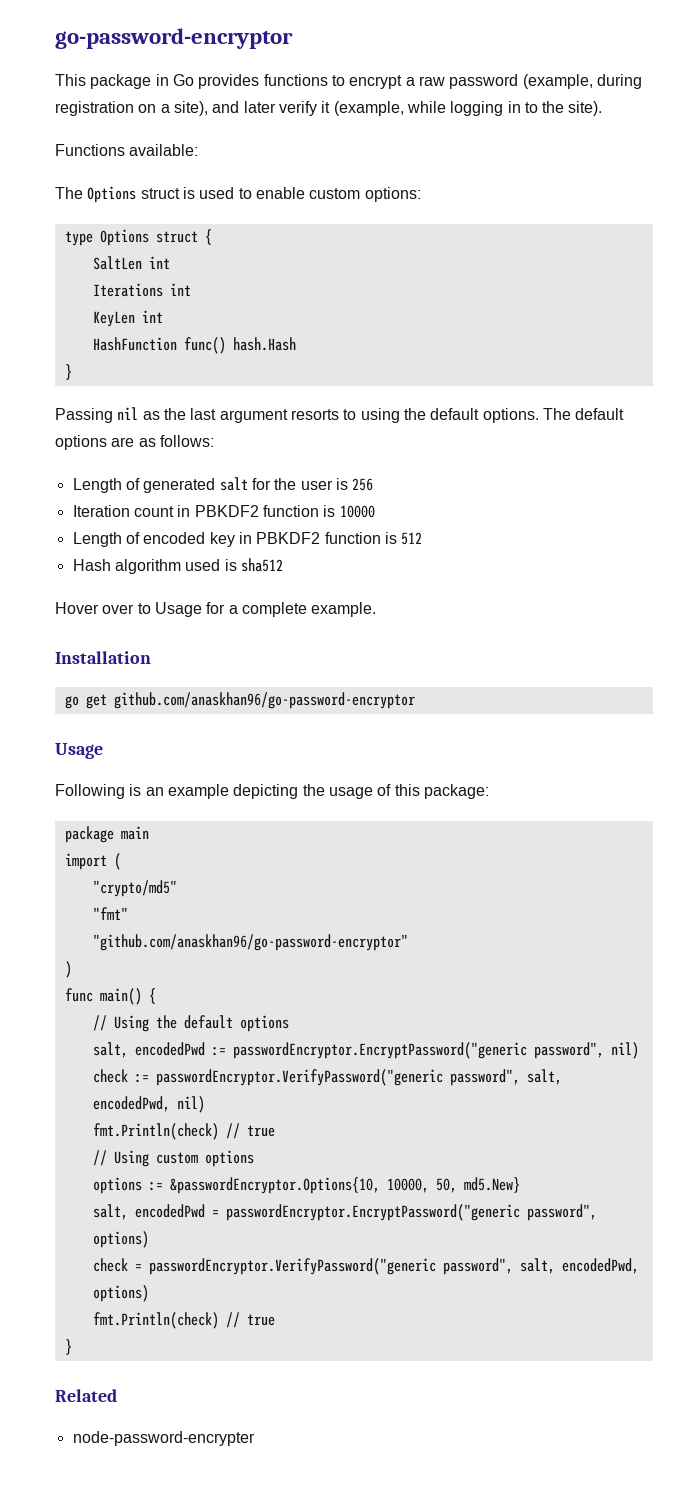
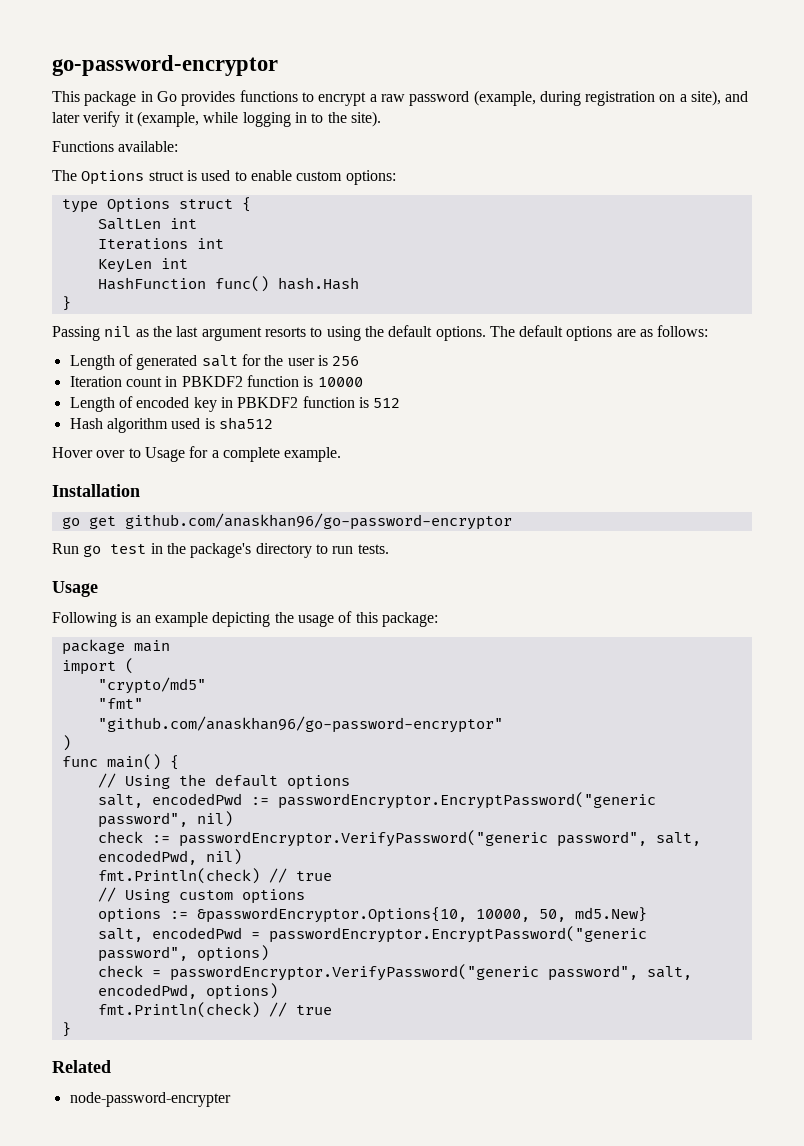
+ Run go test in the package's directory to run tests.

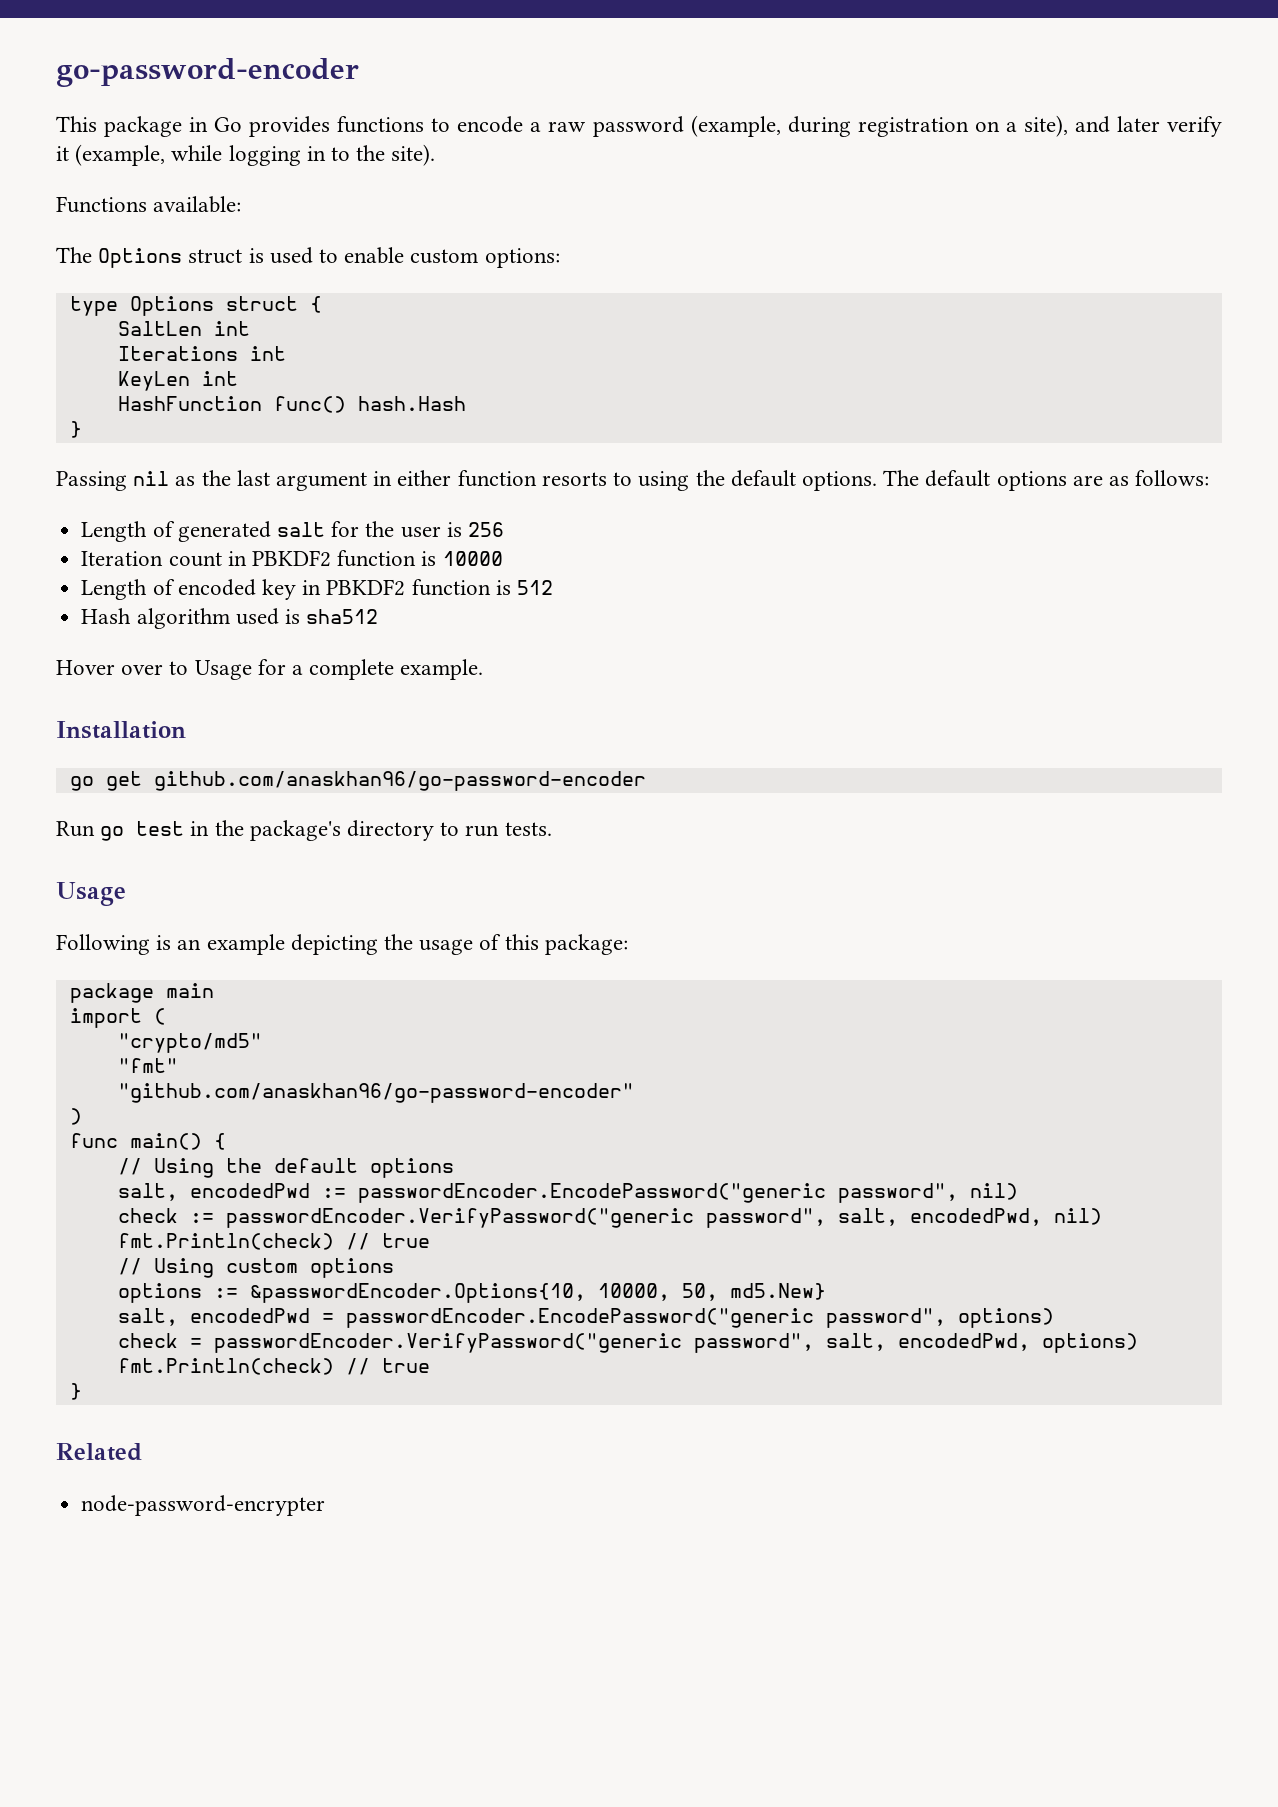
- go-password-encryptor
+ go-password-encoder
- This package in Go provides functions to encrypt a raw password (example, during registration on a site), and later verify it (example, while logging in to the site).
+ This package in Go provides functions to encode a raw password (example, during registration on a site), and later verify it (example, while logging in to the site).
- Passing nil as the last argument resorts to using the default options.
+ Passing nil as the last argument in either function resorts to using the default options.
- go get github.com/anaskhan96/go-password-encryptor
+ go get github.com/anaskhan96/go-password-encoder
- "github.com/anaskhan96/go-password-encryptor"
+ "github.com/anaskhan96/go-password-encoder"
- salt, encodedPwd := passwordEncryptor.EncryptPassword("generic password", nil)
+ salt, encodedPwd := passwordEncoder.EncodePassword("generic password", nil)
- check := passwordEncryptor.VerifyPassword("generic password", salt, encodedPwd, nil)
+ check := passwordEncoder.VerifyPassword("generic password", salt, encodedPwd, nil)
- options := &passwordEncryptor.Options{10, 10000, 50, md5.New}
+ options := &passwordEncoder.Options{10, 10000, 50, md5.New}
- salt, encodedPwd = passwordEncryptor.EncryptPassword("generic password", options)
+ salt, encodedPwd = passwordEncoder.EncodePassword("generic password", options)
- check = passwordEncryptor.VerifyPassword("generic password", salt, encodedPwd, options)
+ check = passwordEncoder.VerifyPassword("generic password", salt, encodedPwd, options)

